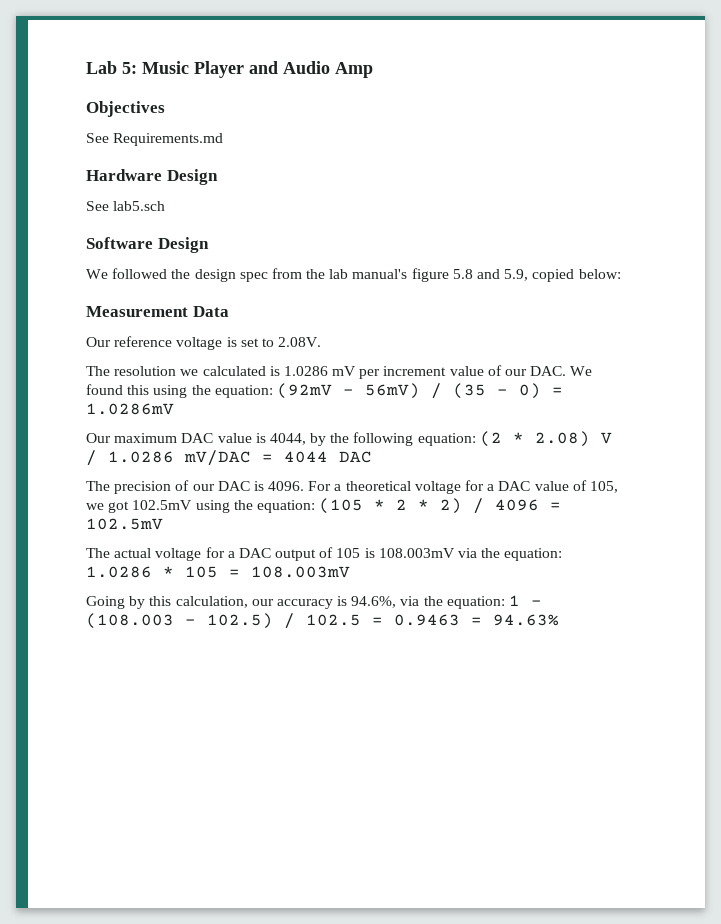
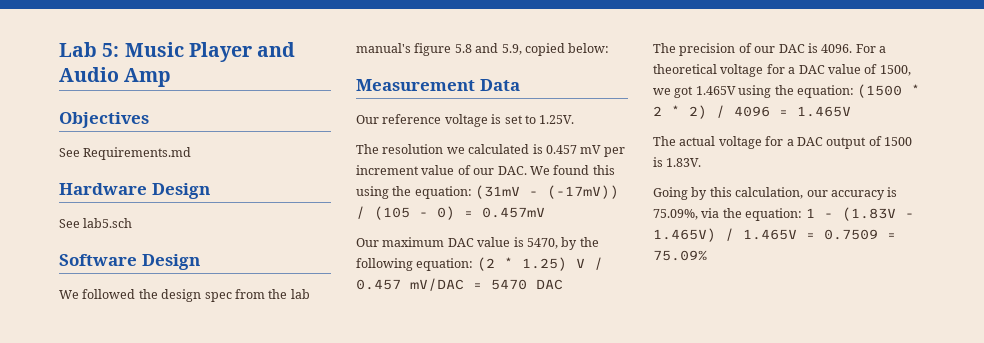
- Our reference voltage is set to 2.08V.
+ Our reference voltage is set to 1.25V.
- The resolution we calculated is 1.0286 mV per increment value of our DAC. We found this using the equation: (92mV - 56mV) / (35 - 0) = 1.0286mV
+ The resolution we calculated is 0.457 mV per increment value of our DAC. We found this using the equation: (31mV - (-17mV)) / (105 - 0) = 0.457mV
- Our maximum DAC value is 4044, by the following equation: (2 * 2.08) V / 1.0286 mV/DAC = 4044 DAC
+ Our maximum DAC value is 5470, by the following equation: (2 * 1.25) V / 0.457 mV/DAC = 5470 DAC
- For a theoretical voltage for a DAC value of 105, we got 102.5mV using the equation: (105 * 2 * 2) / 4096 = 102.5mV
+ For a theoretical voltage for a DAC value of 1500, we got 1.465V using the equation: (1500 * 2 * 2) / 4096 = 1.465V
- The actual voltage for a DAC output of 105 is 108.003mV via the equation: 1.0286 * 105 = 108.003mV
+ The actual voltage for a DAC output of 1500 is 1.83V.
- Going by this calculation, our accuracy is 94.6%, via the equation: 1 - (108.003 - 102.5) / 102.5 = 0.9463 = 94.63%
+ Going by this calculation, our accuracy is 75.09%, via the equation: 1 - (1.83V - 1.465V) / 1.465V = 0.7509 = 75.09%

